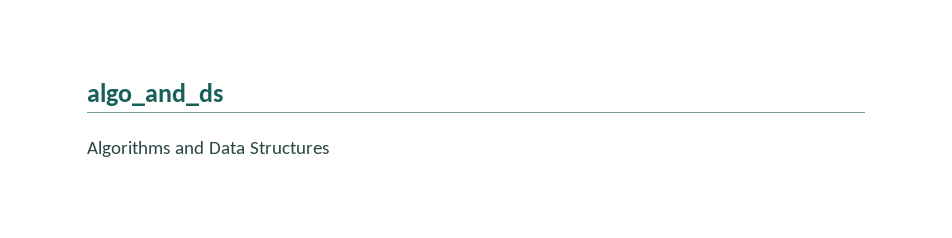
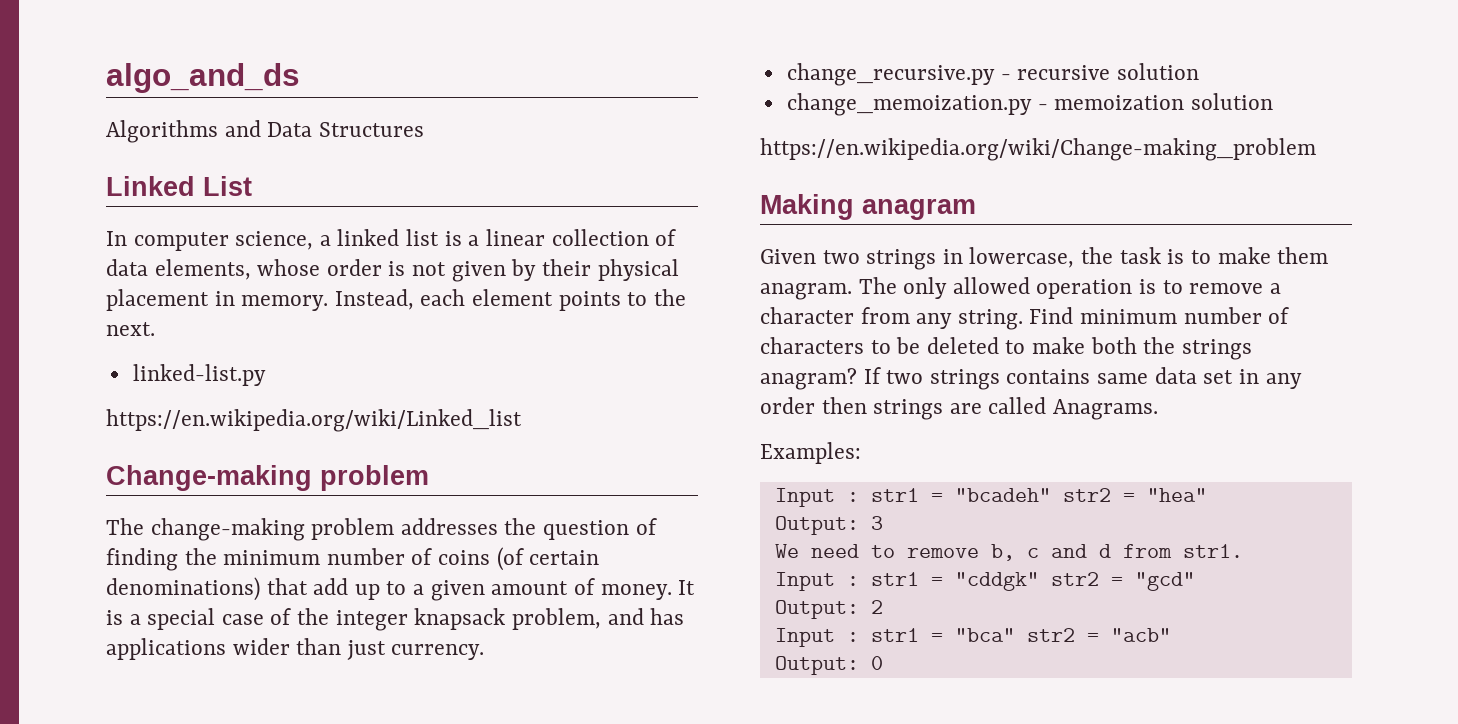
+ Linked List
+ In computer science, a linked list is a linear collection of data elements, whose order is not given by their physical placement in memory. Instead, each element points to the next.
+ linked-list.py
+ https://en.wikipedia.org/wiki/Linked_list
+ Change-making problem
+ The change-making problem addresses the question of finding the minimum number of coins (of certain denominations) that add up to a given amount of money. It is a special case of the integer knapsack problem, and has applications wider than just currency.
+ change_recursive.py - recursive solution
+ change_memoization.py - memoization solution
+ https://en.wikipedia.org/wiki/Change-making_problem
+ Making anagram
+ Given two strings in lowercase, the task is to make them anagram. The only allowed operation is to remove a character from any string. Find minimum number of characters to be deleted to make both the strings anagram? If two strings contains same data set in any order then strings are called Anagrams.
+ Examples:
+ Input : str1 = "bcadeh" str2 = "hea"
+ Output: 3
+ We need to remove b, c and d from str1.
+ Input : str1 = "cddgk" str2 = "gcd"
+ Output: 2
+ Input : str1 = "bca" str2 = "acb"
+ Output: 0

